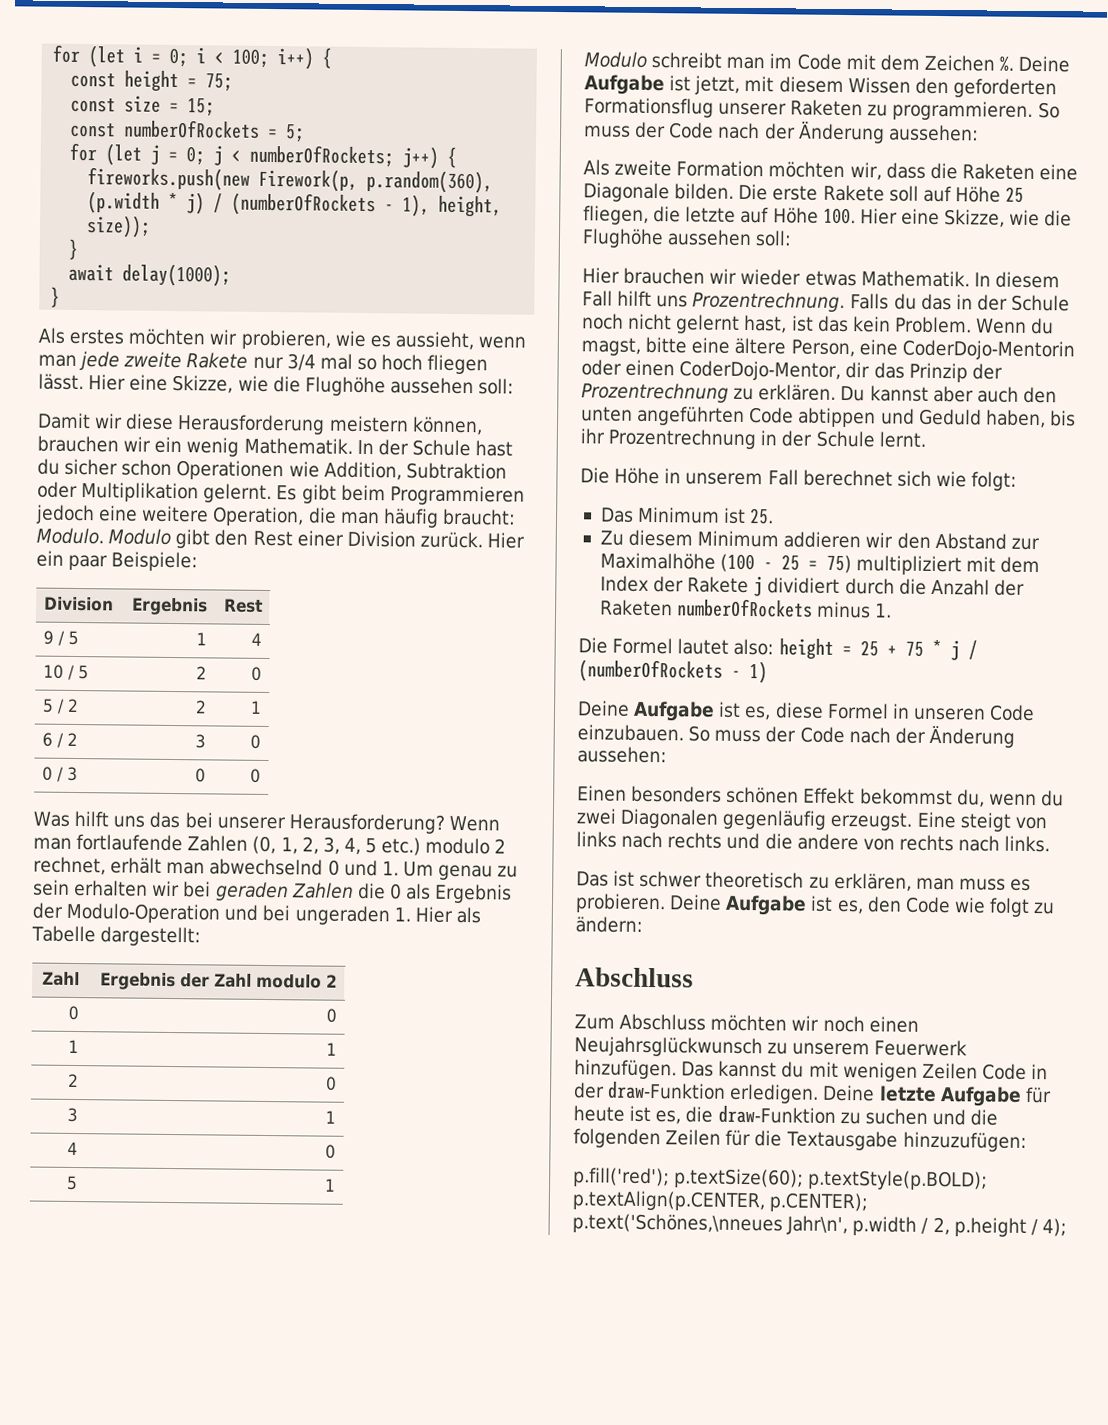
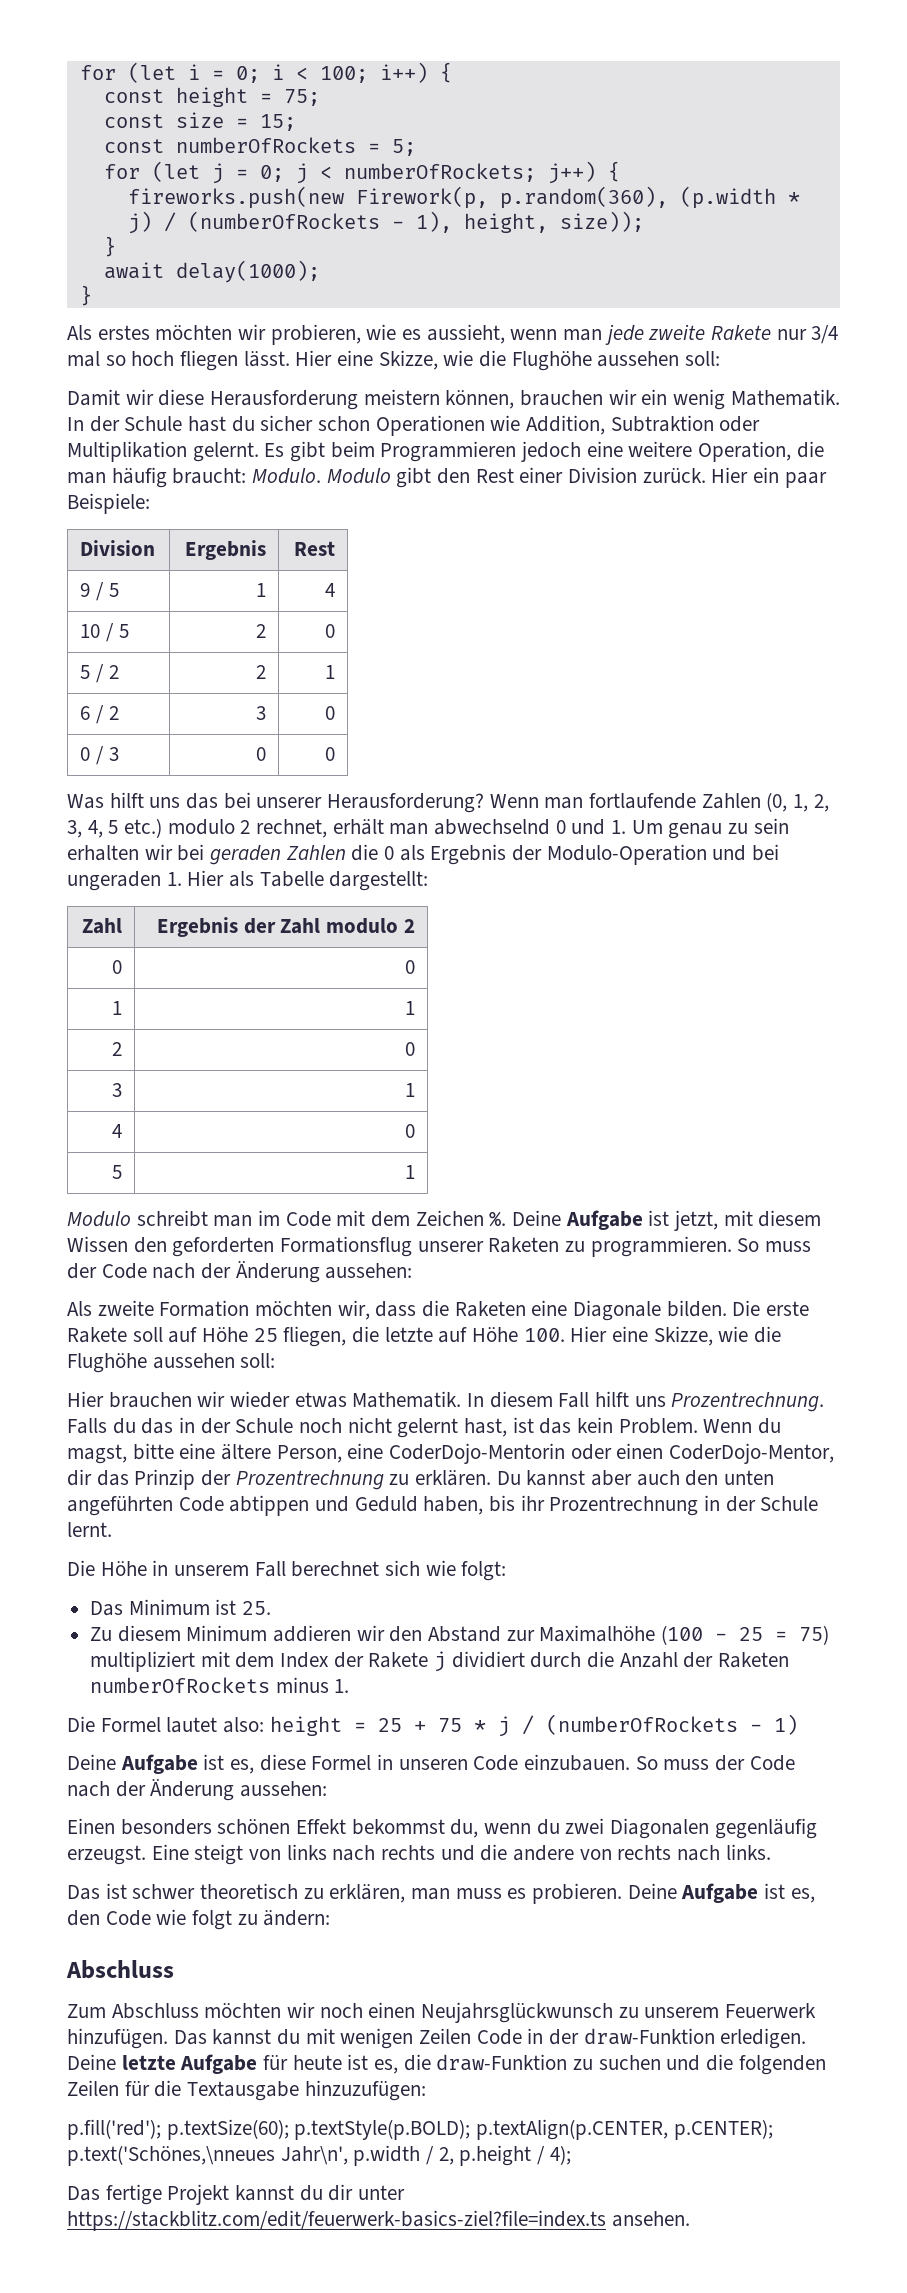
+ Das fertige Projekt kannst du dir unter https://stackblitz.com/edit/feuerwerk-basics-ziel?file=index.ts ansehen.

